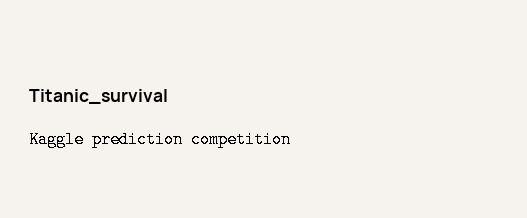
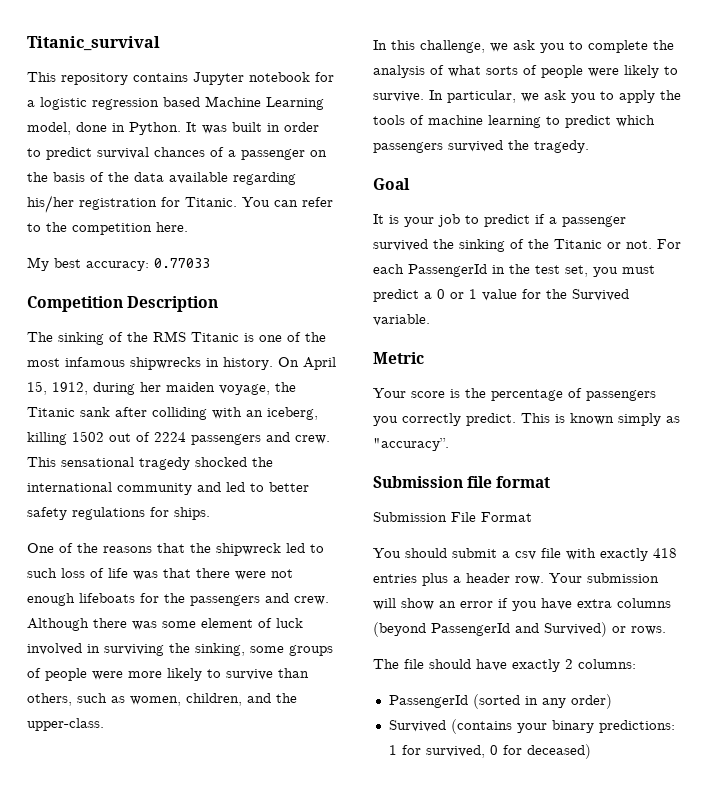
- Kaggle prediction competition
+ This repository contains Jupyter notebook for a logistic regression based Machine Learning model, done in Python. It was built in order to predict survival chances of a passenger on the basis of the data available regarding his/her registration for Titanic. You can refer to the competition here.
+ My best accuracy: 0.77033
+ Competition Description
+ The sinking of the RMS Titanic is one of the most infamous shipwrecks in history. On April 15, 1912, during her maiden voyage, the Titanic sank after colliding with an iceberg, killing 1502 out of 2224 passengers and crew. This sensational tragedy shocked the international community and led to better safety regulations for ships.
+ One of the reasons that the shipwreck led to such loss of life was that there were not enough lifeboats for the passengers and crew. Although there was some element of luck involved in surviving the sinking, some groups of people were more likely to survive than others, such as women, children, and the upper-class.
+ In this challenge, we ask you to complete the analysis of what sorts of people were likely to survive. In particular, we ask you to apply the tools of machine learning to predict which passengers survived the tragedy.
+ Goal
+ It is your job to predict if a passenger survived the sinking of the Titanic or not. For each PassengerId in the test set, you must predict a 0 or 1 value for the Survived variable.
+ Metric
+ Your score is the percentage of passengers you correctly predict. This is known simply as "accuracy”.
+ Submission file format
+ Submission File Format
+ You should submit a csv file with exactly 418 entries plus a header row. Your submission will show an error if you have extra columns (beyond PassengerId and Survived) or rows.
+ The file should have exactly 2 columns:
+ PassengerId (sorted in any order)
+ Survived (contains your binary predictions: 1 for survived, 0 for deceased)

